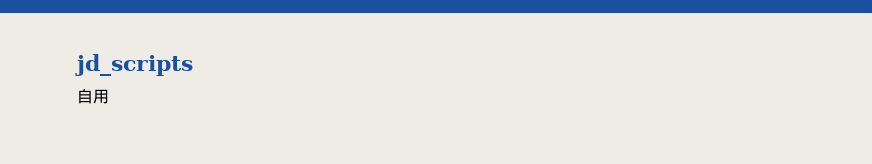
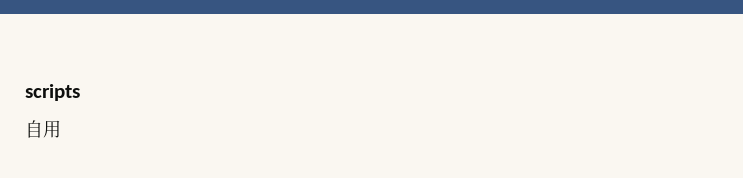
- jd_scripts
+ scripts

